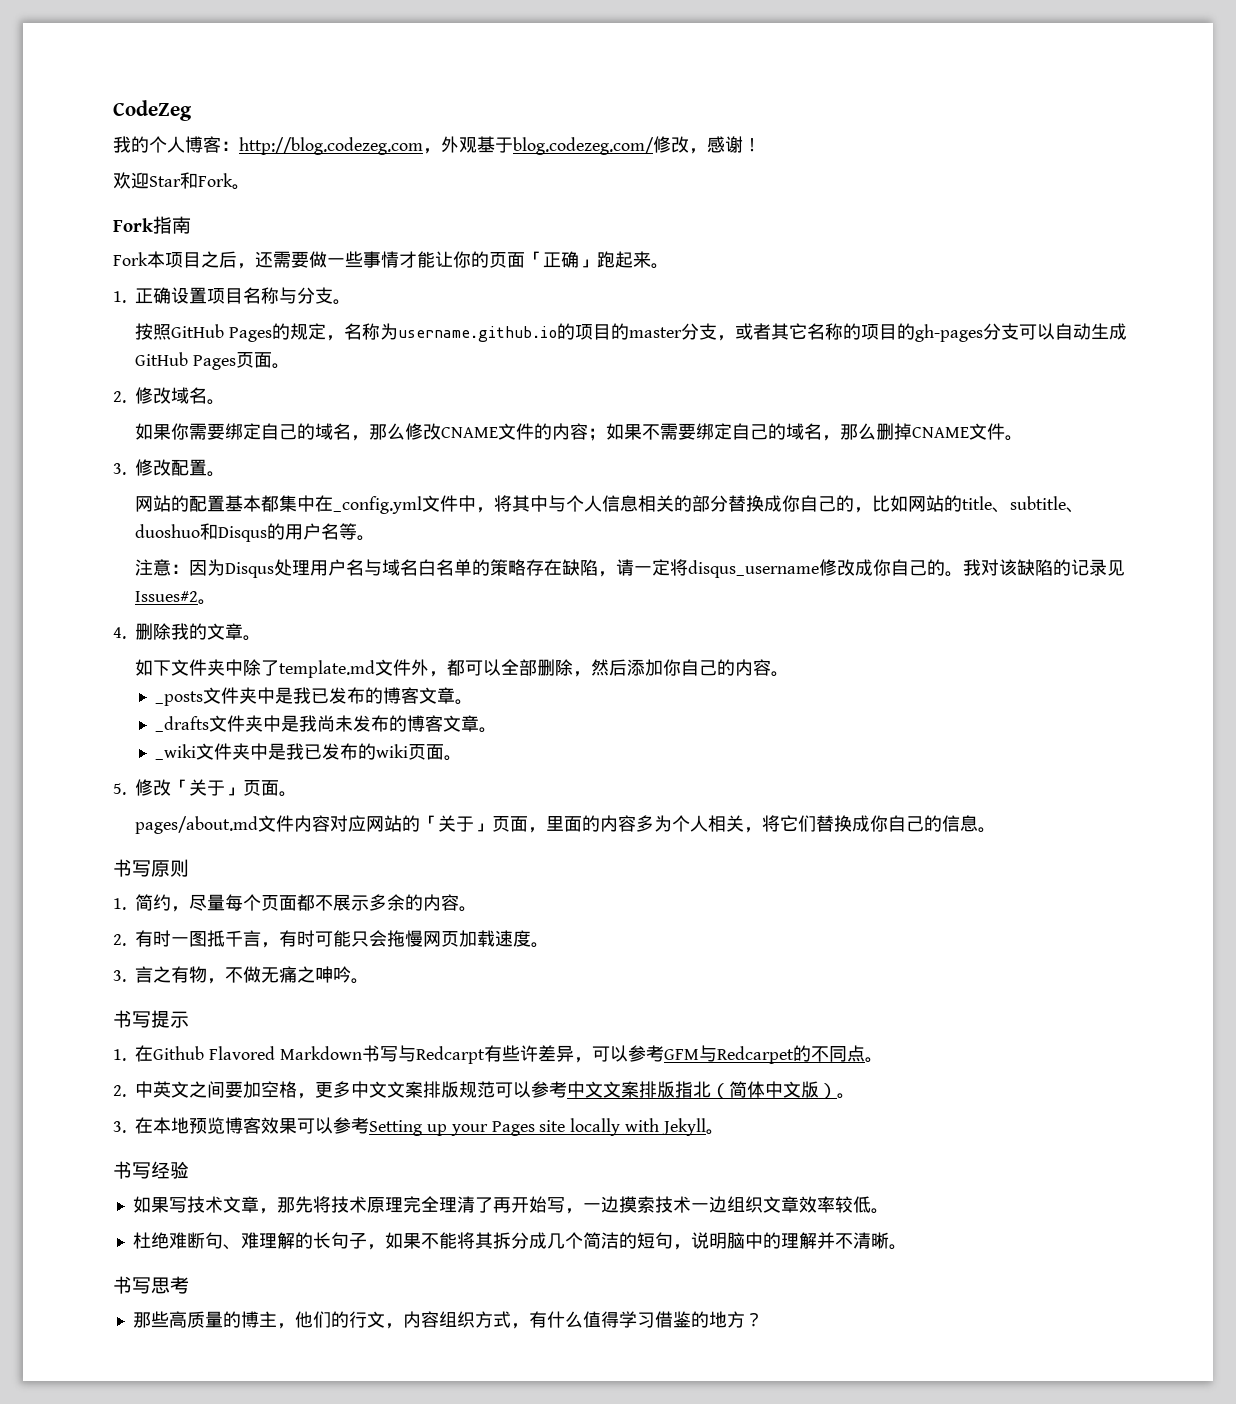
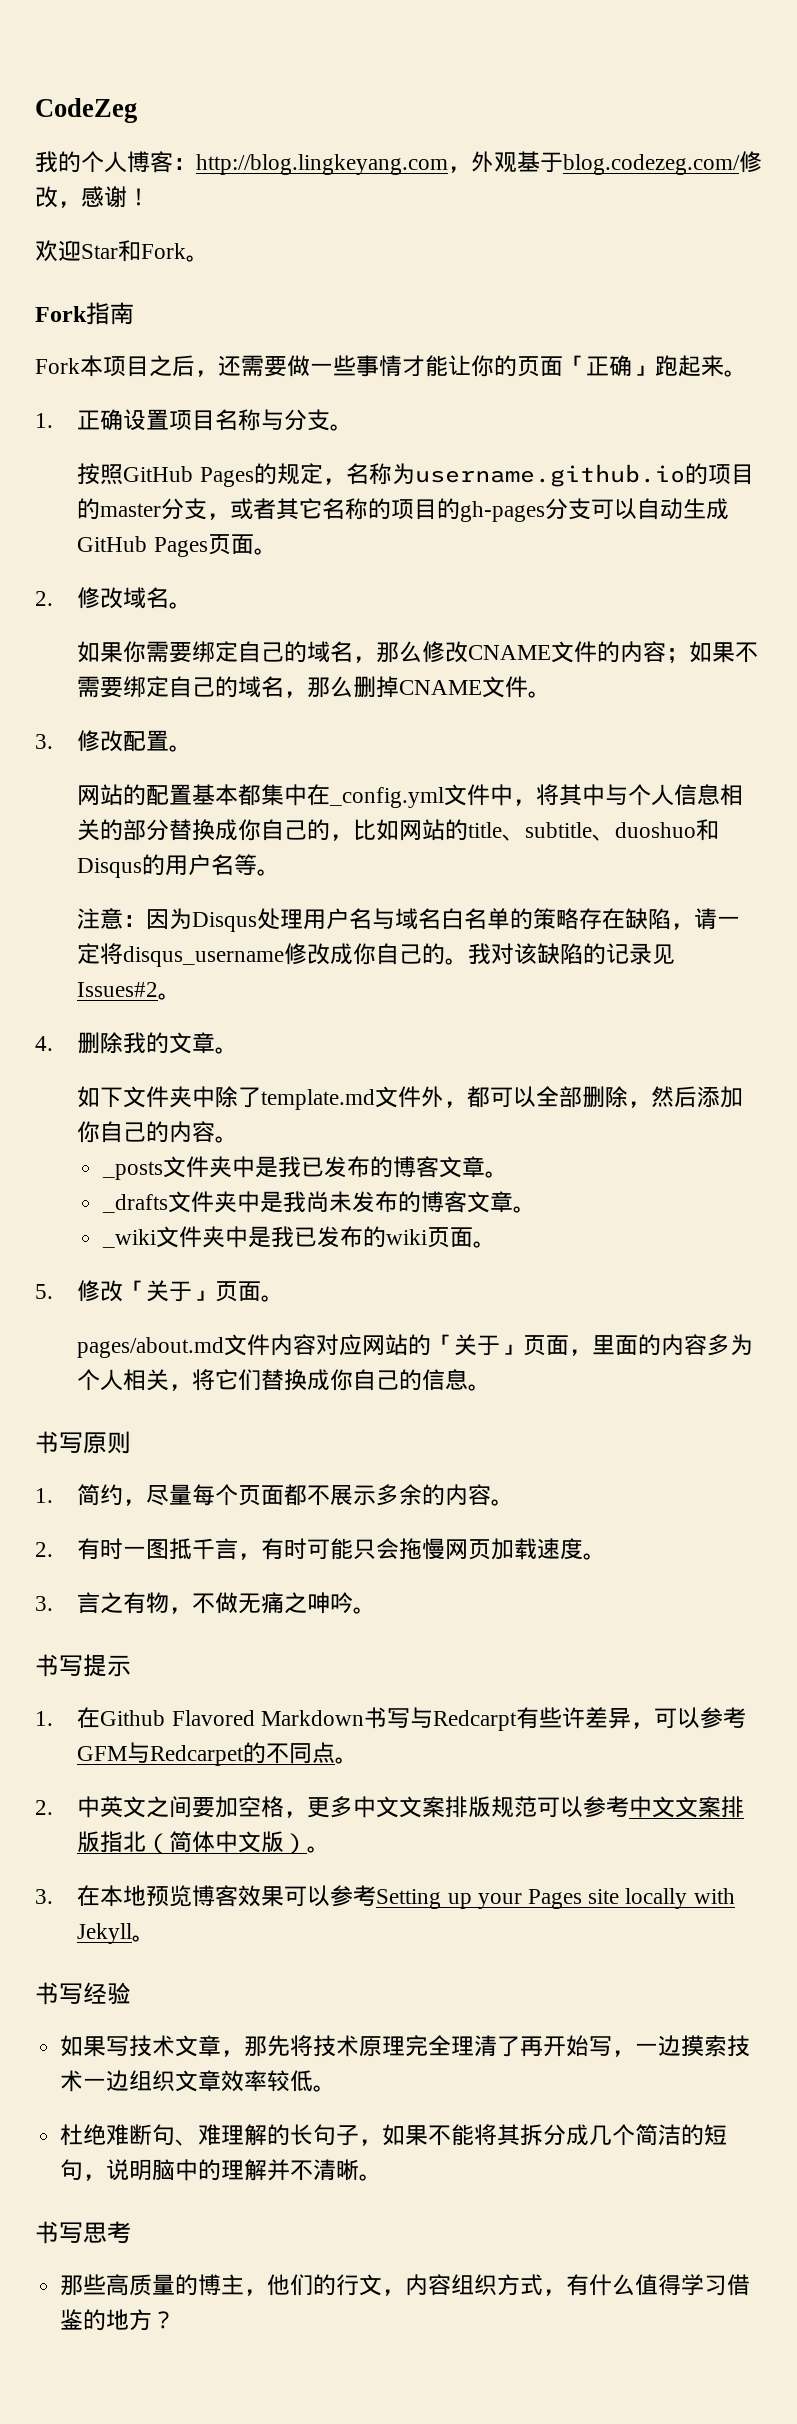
- 我的个人博客：http://blog.codezeg.com，外观基于blog.codezeg.com/修改，感谢！
+ 我的个人博客：http://blog.lingkeyang.com，外观基于blog.codezeg.com/修改，感谢！

